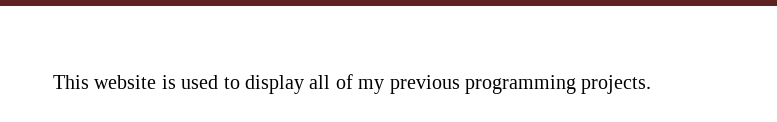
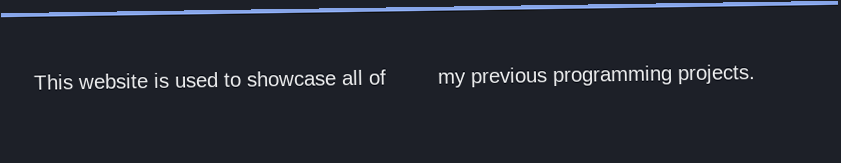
- This website is used to display all of my previous programming projects.
+ This website is used to showcase all of my previous programming projects.

